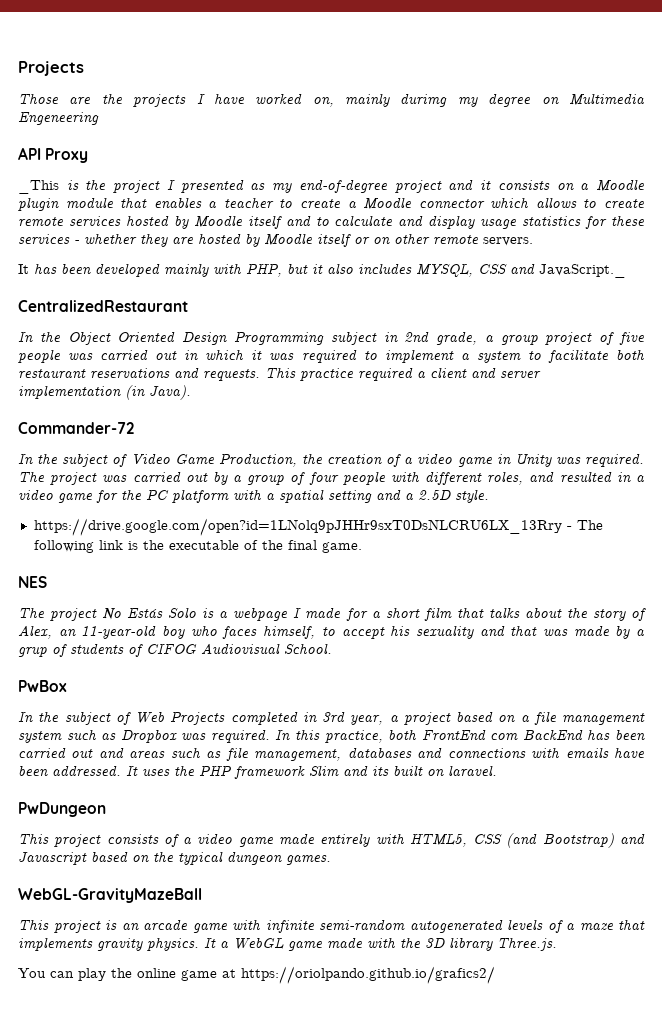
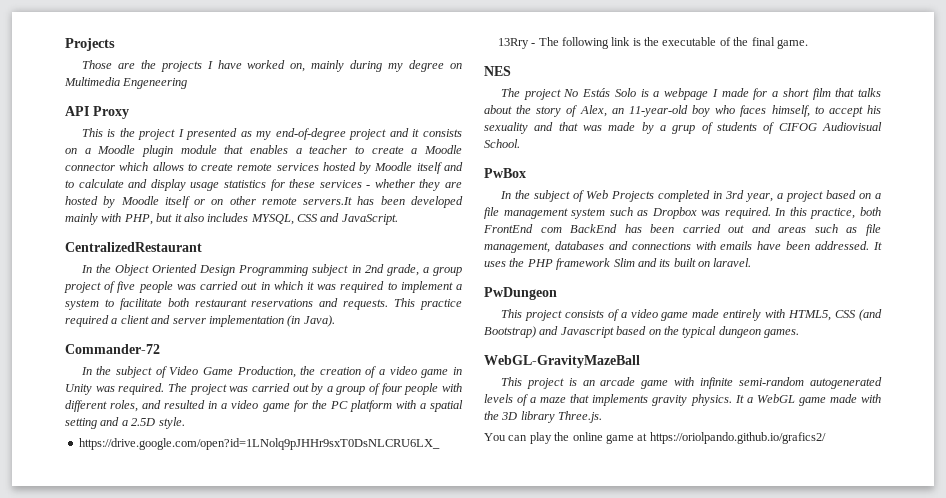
- Those are the projects I have worked on, mainly durimg my degree on Multimedia Engeneering
+ Those are the projects I have worked on, mainly during my degree on Multimedia Engeneering
- _This is the project I presented as my end-of-degree project and it consists on a Moodle plugin module that enables a teacher to create a Moodle connector which allows to create remote services hosted by Moodle itself and to calculate and display usage statistics for these services - whether they are hosted by Moodle itself or on other remote servers.
- It has been developed mainly with PHP, but it also includes MYSQL, CSS and JavaScript._
+ This is the project I presented as my end-of-degree project and it consists on a Moodle plugin module that enables a teacher to create a Moodle connector which allows to create remote services hosted by Moodle itself and to calculate and display usage statistics for these services - whether they are hosted by Moodle itself or on other remote servers.It has been developed mainly with PHP, but it also includes MYSQL, CSS and JavaScript.

